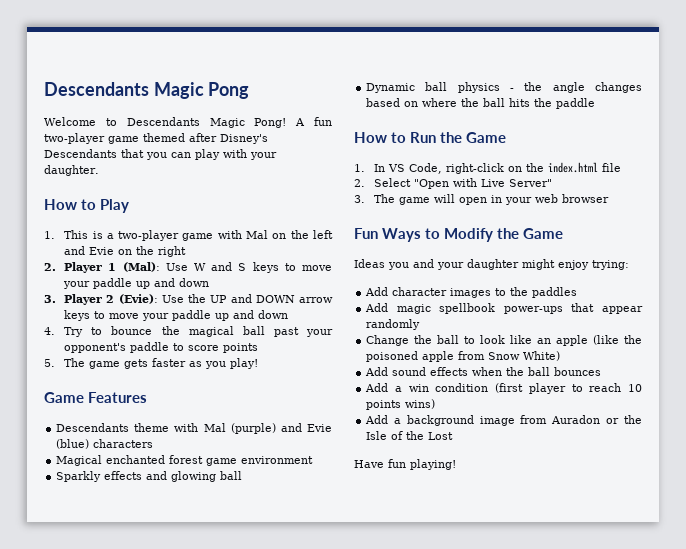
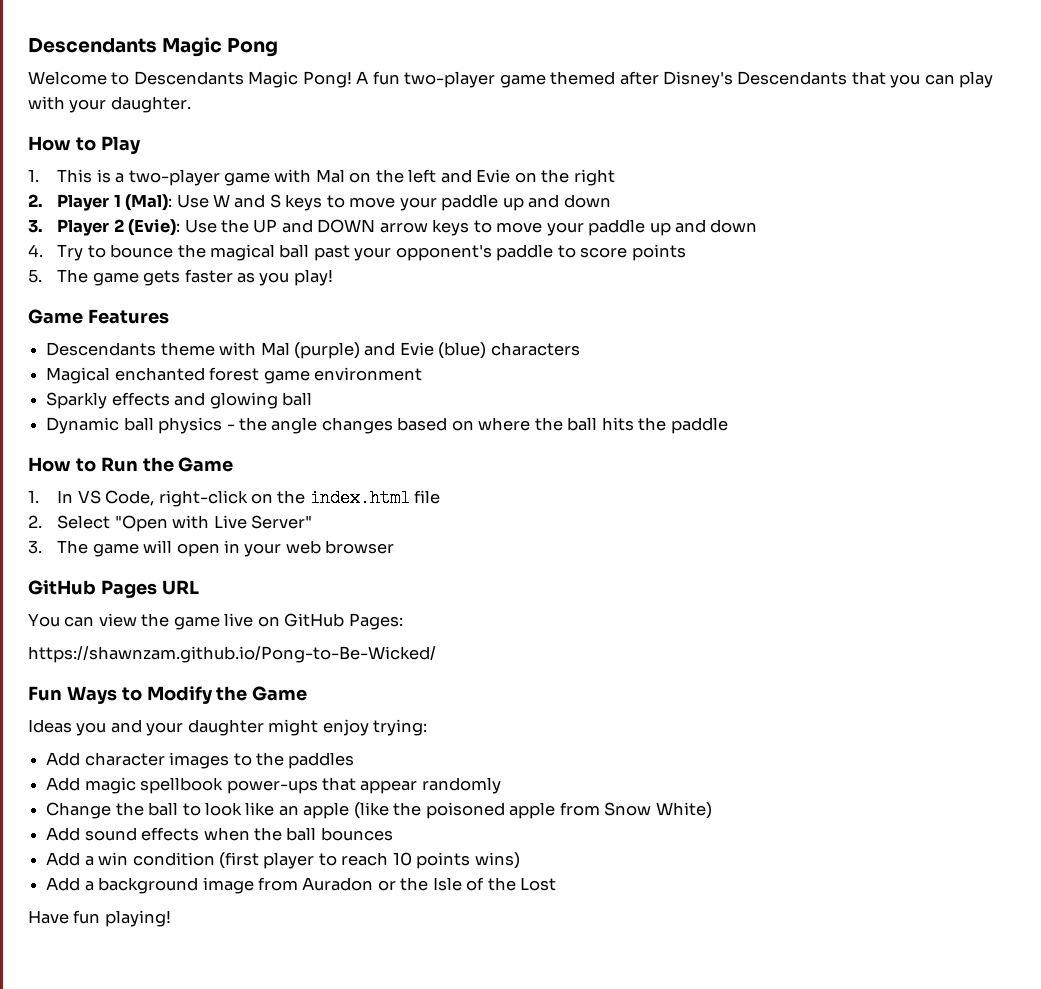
+ GitHub Pages URL
+ You can view the game live on GitHub Pages:
+ https://shawnzam.github.io/Pong-to-Be-Wicked/

